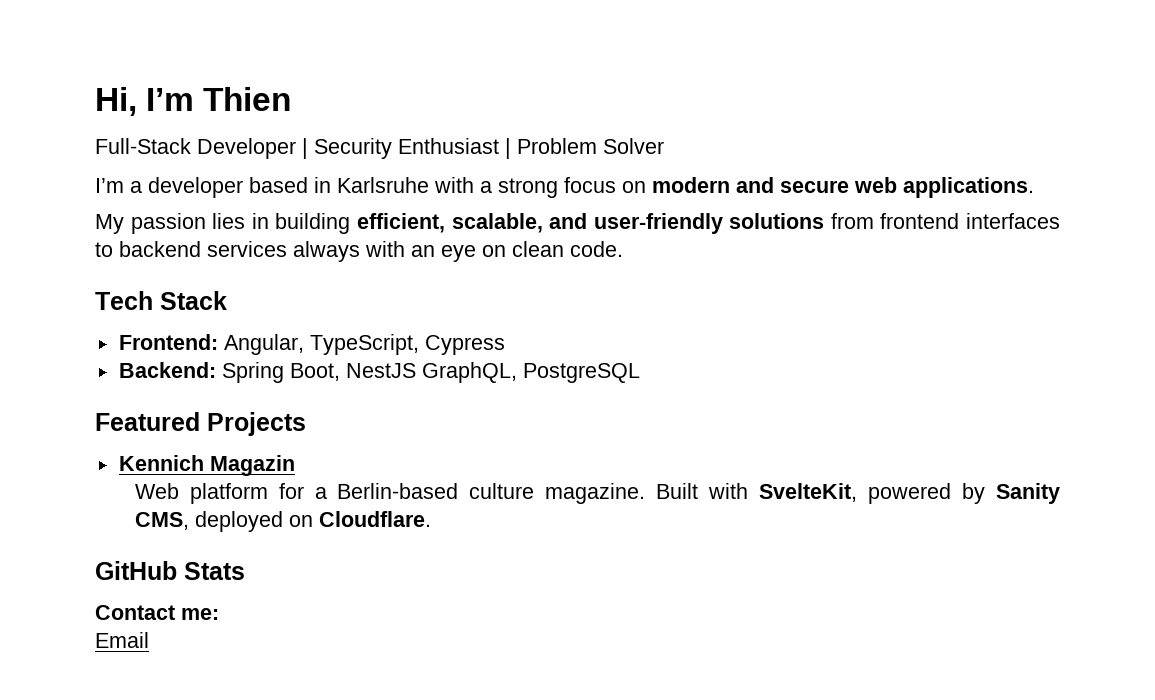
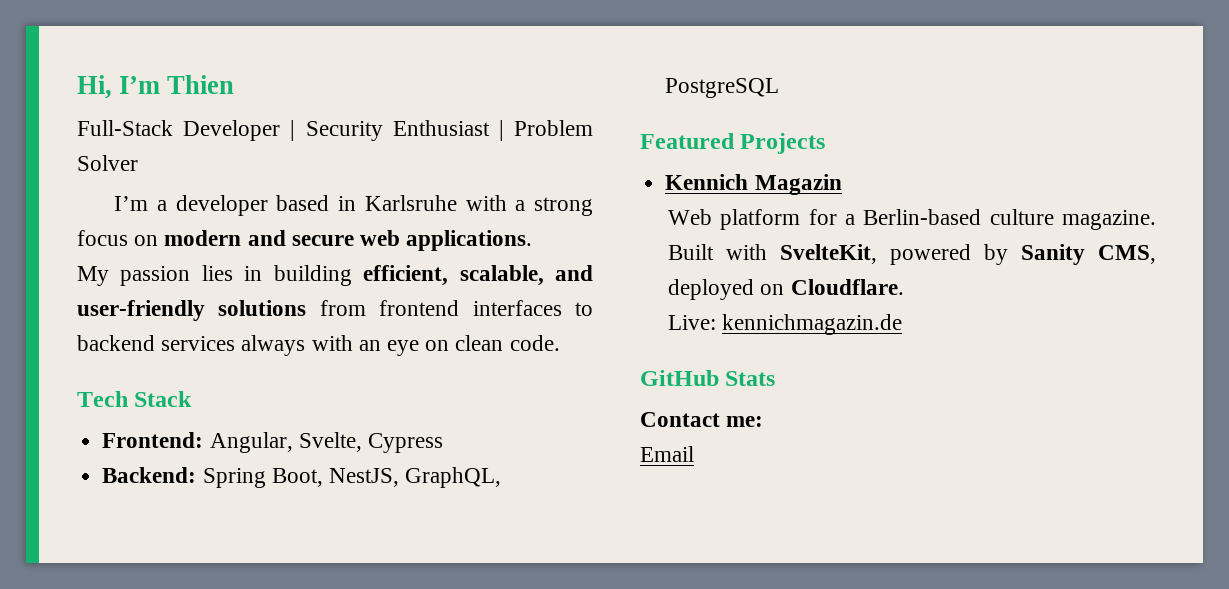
- Frontend: Angular, TypeScript, Cypress
+ Frontend: Angular, Svelte, Cypress
- Backend: Spring Boot, NestJS GraphQL, PostgreSQL
+ Backend: Spring Boot, NestJS, GraphQL, PostgreSQL
+ Live: kennichmagazin.de

